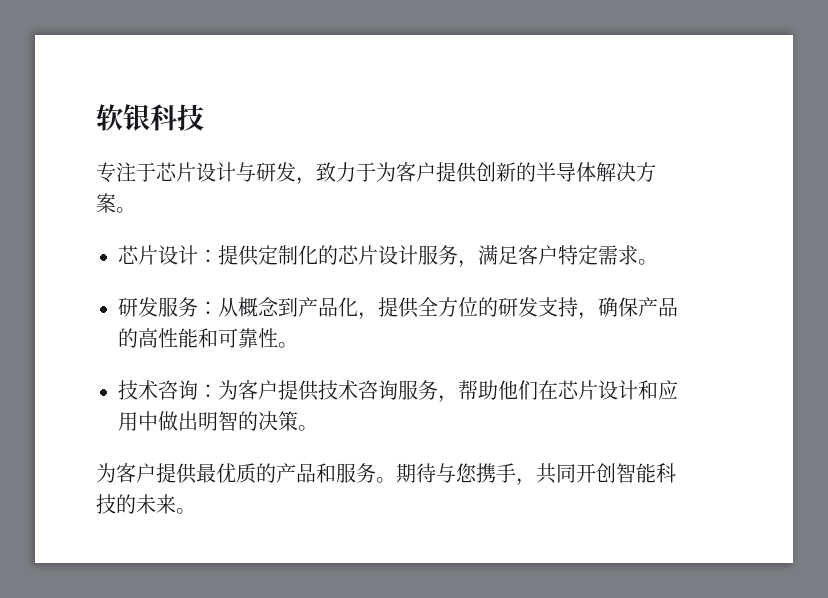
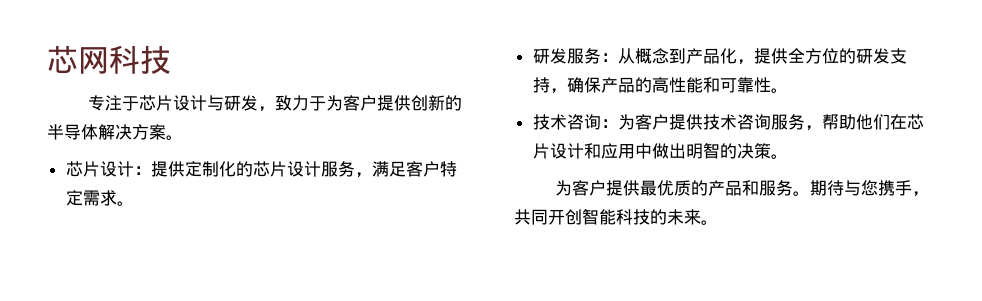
- 软银科技
+ 芯网科技

